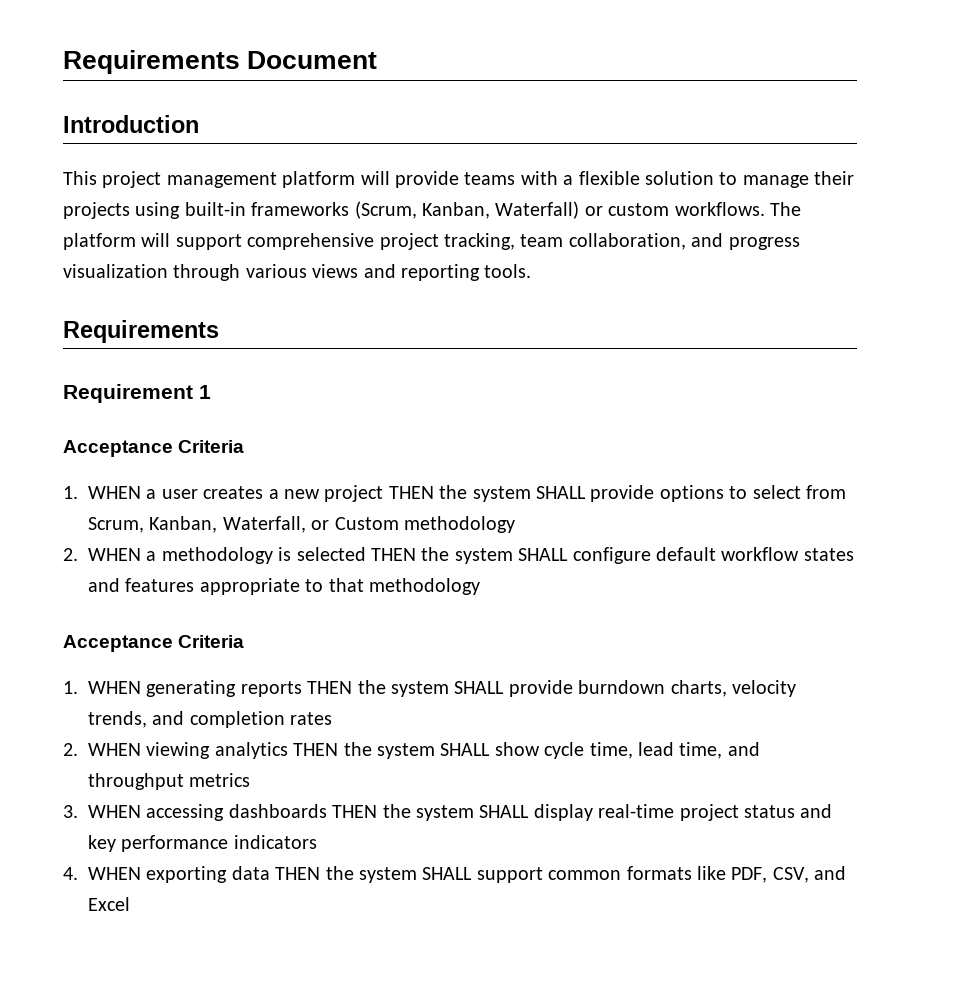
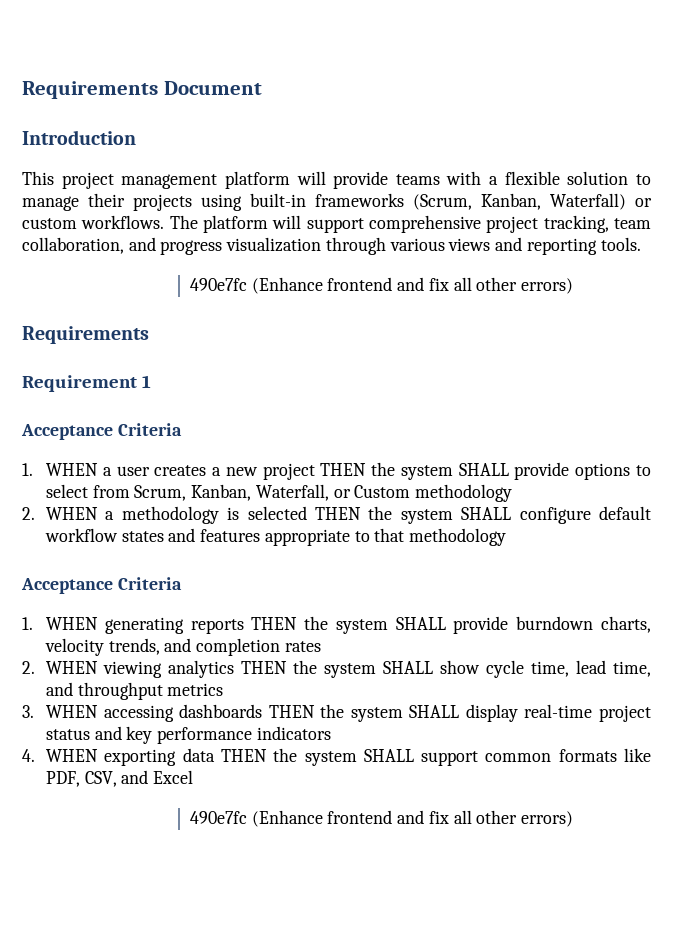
  The platform will support comprehensive project tracking, team collaboration, and progress visualization through various views and reporting tools.
+ 490e7fc (Enhance frontend and fix all other errors)
  4. WHEN exporting data THEN the system SHALL support common formats like PDF, CSV, and Excel
+ 490e7fc (Enhance frontend and fix all other errors)

